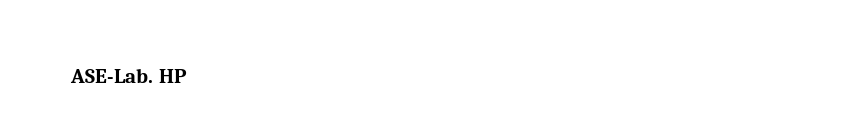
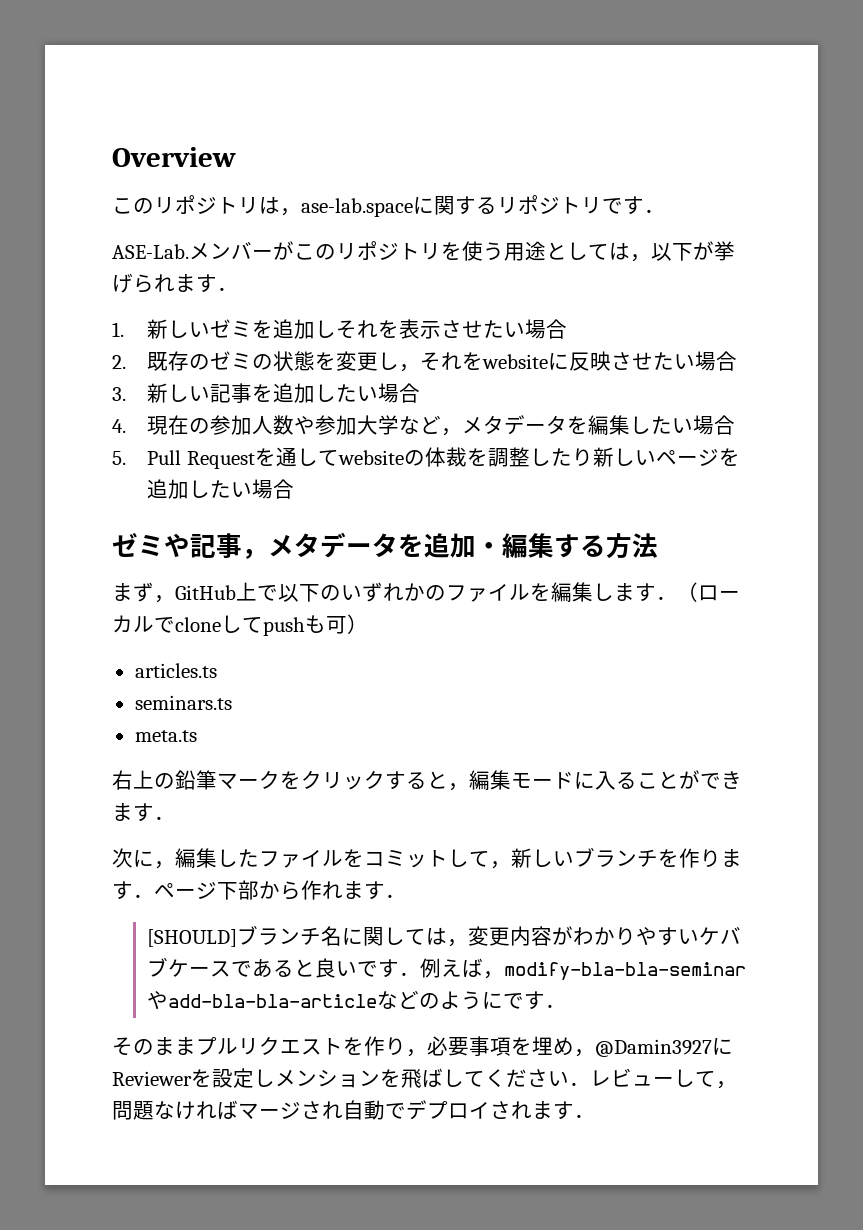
- ASE-Lab. HP
+ Overview
+ このリポジトリは，ase-lab.spaceに関するリポジトリです．
+ ASE-Lab.メンバーがこのリポジトリを使う用途としては，以下が挙げられます．
+ 1.新しいゼミを追加しそれを表示させたい場合
+ 2.既存のゼミの状態を変更し，それをwebsiteに反映させたい場合
+ 3.新しい記事を追加したい場合
+ 4.現在の参加人数や参加大学など，メタデータを編集したい場合
+ 5. Pull Requestを通してwebsiteの体裁を調整したり新しいページを追加したい場合
+ ゼミや記事，メタデータを追加・編集する方法
+ まず，GitHub上で以下のいずれかのファイルを編集します．（ローカルでcloneしてpushも可）
+ articles.ts
+ seminars.ts
+ meta.ts
+ 右上の鉛筆マークをクリックすると，編集モードに入ることができます．
+ 次に，編集したファイルをコミットして，新しいブランチを作ります．ページ下部から作れます．
+ [SHOULD]ブランチ名に関しては，変更内容がわかりやすいケバブケースであると良いです．例えば，modify-bla-bla-seminarやadd-bla-bla-articleなどのようにです．
+ そのままプルリクエストを作り，必要事項を埋め，@Damin3927にReviewerを設定しメンションを飛ばしてください．レビューして，問題なければマージされ自動でデプロイされます．

